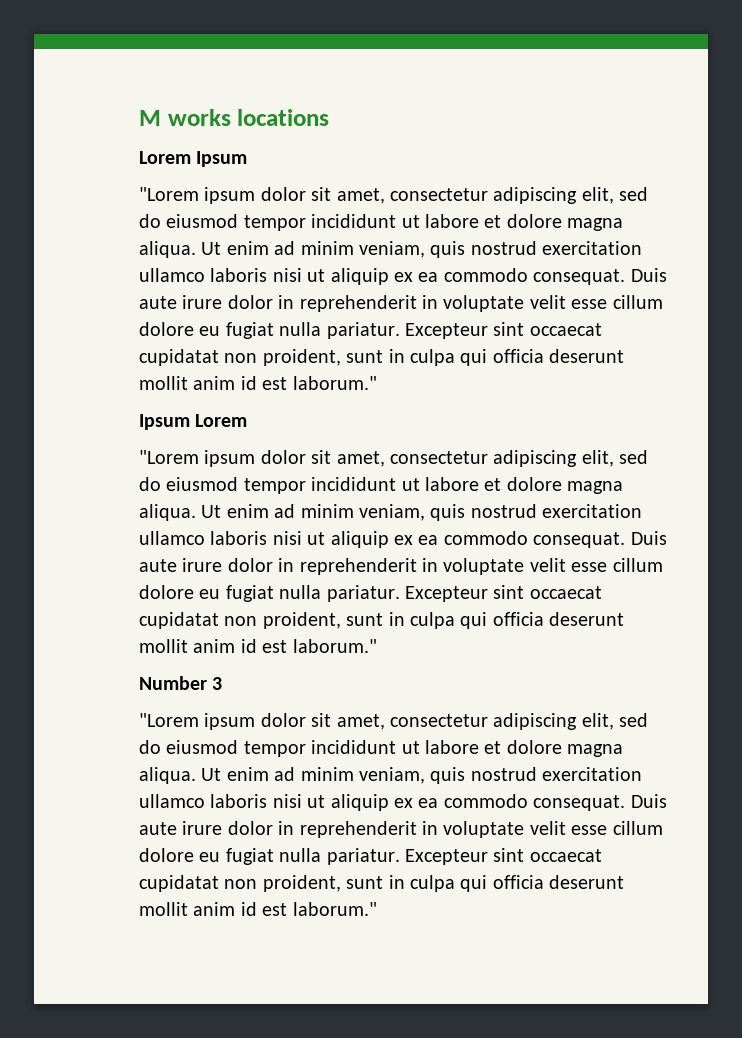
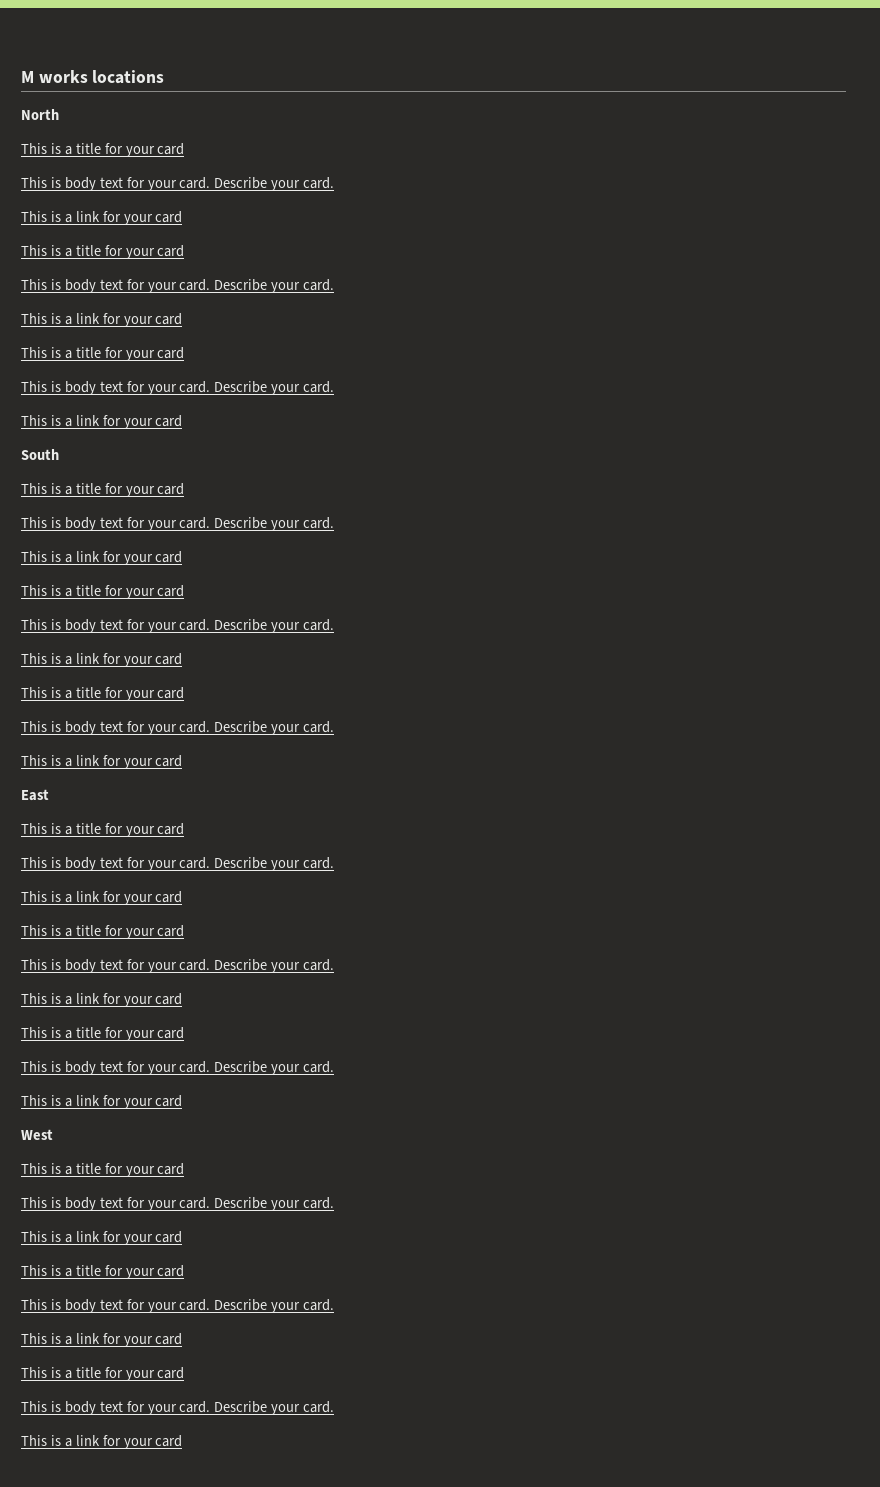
- Lorem Ipsum
- "Lorem ipsum dolor sit amet, consectetur adipiscing elit, sed do eiusmod tempor incididunt ut labore et dolore magna aliqua. Ut enim ad minim veniam, quis nostrud exercitation ullamco laboris nisi ut aliquip ex ea commodo consequat. Duis aute irure dolor in reprehenderit in voluptate velit esse cillum dolore eu fugiat nulla pariatur. Excepteur sint occaecat cupidatat non proident, sunt in culpa qui officia deserunt mollit anim id est laborum."
- Ipsum Lorem
- "Lorem ipsum dolor sit amet, consectetur adipiscing elit, sed do eiusmod tempor incididunt ut labore et dolore magna aliqua. Ut enim ad minim veniam, quis nostrud exercitation ullamco laboris nisi ut aliquip ex ea commodo consequat. Duis aute irure dolor in reprehenderit in voluptate velit esse cillum dolore eu fugiat nulla pariatur. Excepteur sint occaecat cupidatat non proident, sunt in culpa qui officia deserunt mollit anim id est laborum."
- Number 3
- "Lorem ipsum dolor sit amet, consectetur adipiscing elit, sed do eiusmod tempor incididunt ut labore et dolore magna aliqua. Ut enim ad minim veniam, quis nostrud exercitation ullamco laboris nisi ut aliquip ex ea commodo consequat. Duis aute irure dolor in reprehenderit in voluptate velit esse cillum dolore eu fugiat nulla pariatur. Excepteur sint occaecat cupidatat non proident, sunt in culpa qui officia deserunt mollit anim id est laborum."
+ North
+ This is a title for your card
+ This is body text for your card. Describe your card.
+ This is a link for your card
+ This is a title for your card
+ This is body text for your card. Describe your card.
+ This is a link for your card
+ This is a title for your card
+ This is body text for your card. Describe your card.
+ This is a link for your card
+ South
+ This is a title for your card
+ This is body text for your card. Describe your card.
+ This is a link for your card
+ This is a title for your card
+ This is body text for your card. Describe your card.
+ This is a link for your card
+ This is a title for your card
+ This is body text for your card. Describe your card.
+ This is a link for your card
+ East
+ This is a title for your card
+ This is body text for your card. Describe your card.
+ This is a link for your card
+ This is a title for your card
+ This is body text for your card. Describe your card.
+ This is a link for your card
+ This is a title for your card
+ This is body text for your card. Describe your card.
+ This is a link for your card
+ West
+ This is a title for your card
+ This is body text for your card. Describe your card.
+ This is a link for your card
+ This is a title for your card
+ This is body text for your card. Describe your card.
+ This is a link for your card
+ This is a title for your card
+ This is body text for your card. Describe your card.
+ This is a link for your card

